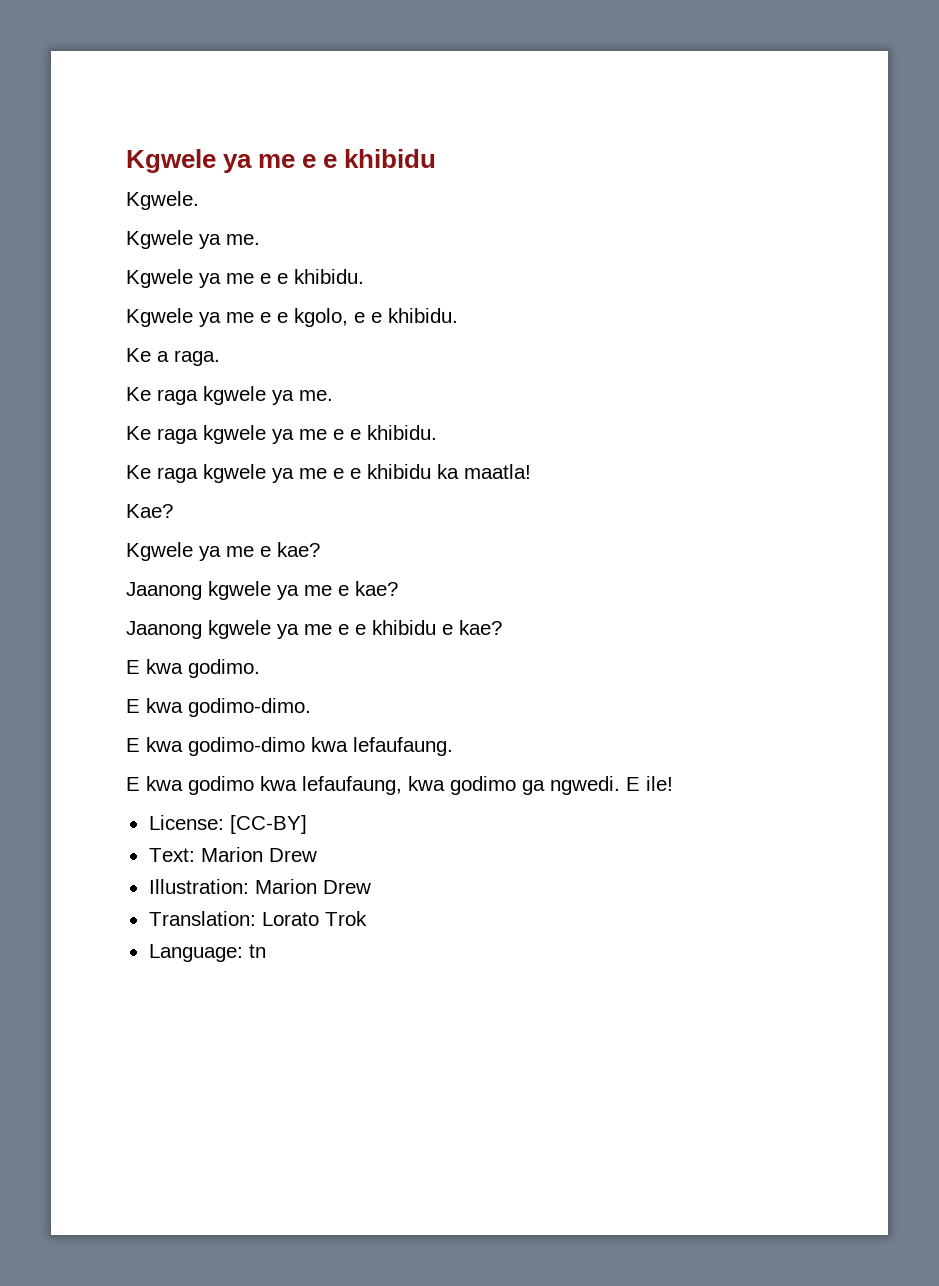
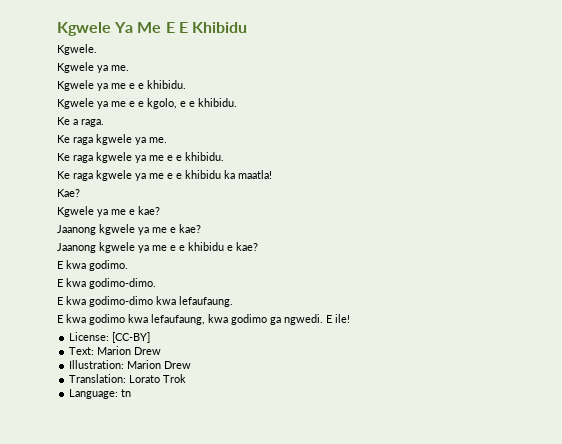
- Kgwele ya me e e khibidu
+ Kgwele Ya Me E E Khibidu

